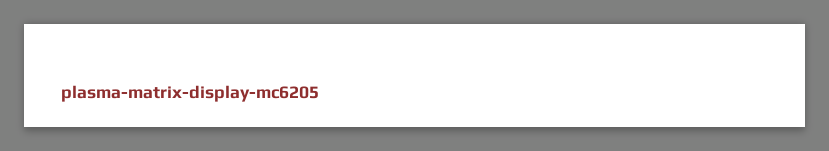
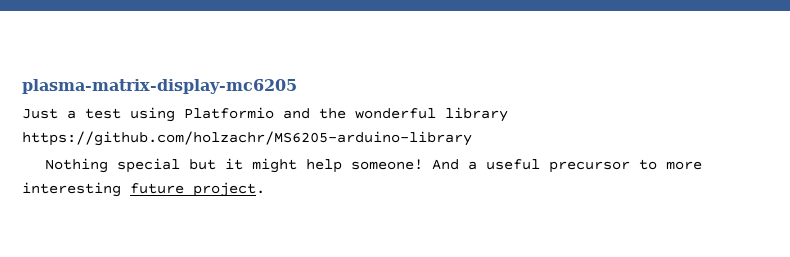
+ Just a test using Platformio and the wonderful library https://github.com/holzachr/MS6205-arduino-library
+ Nothing special but it might help someone! And a useful precursor to more interesting future project.

